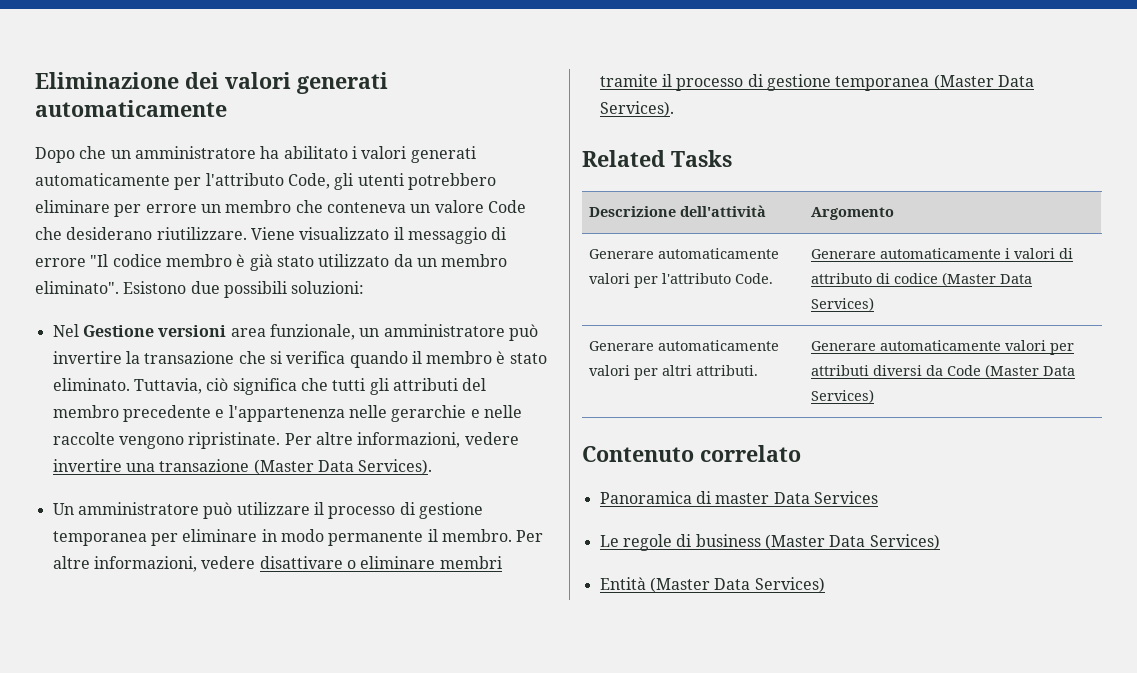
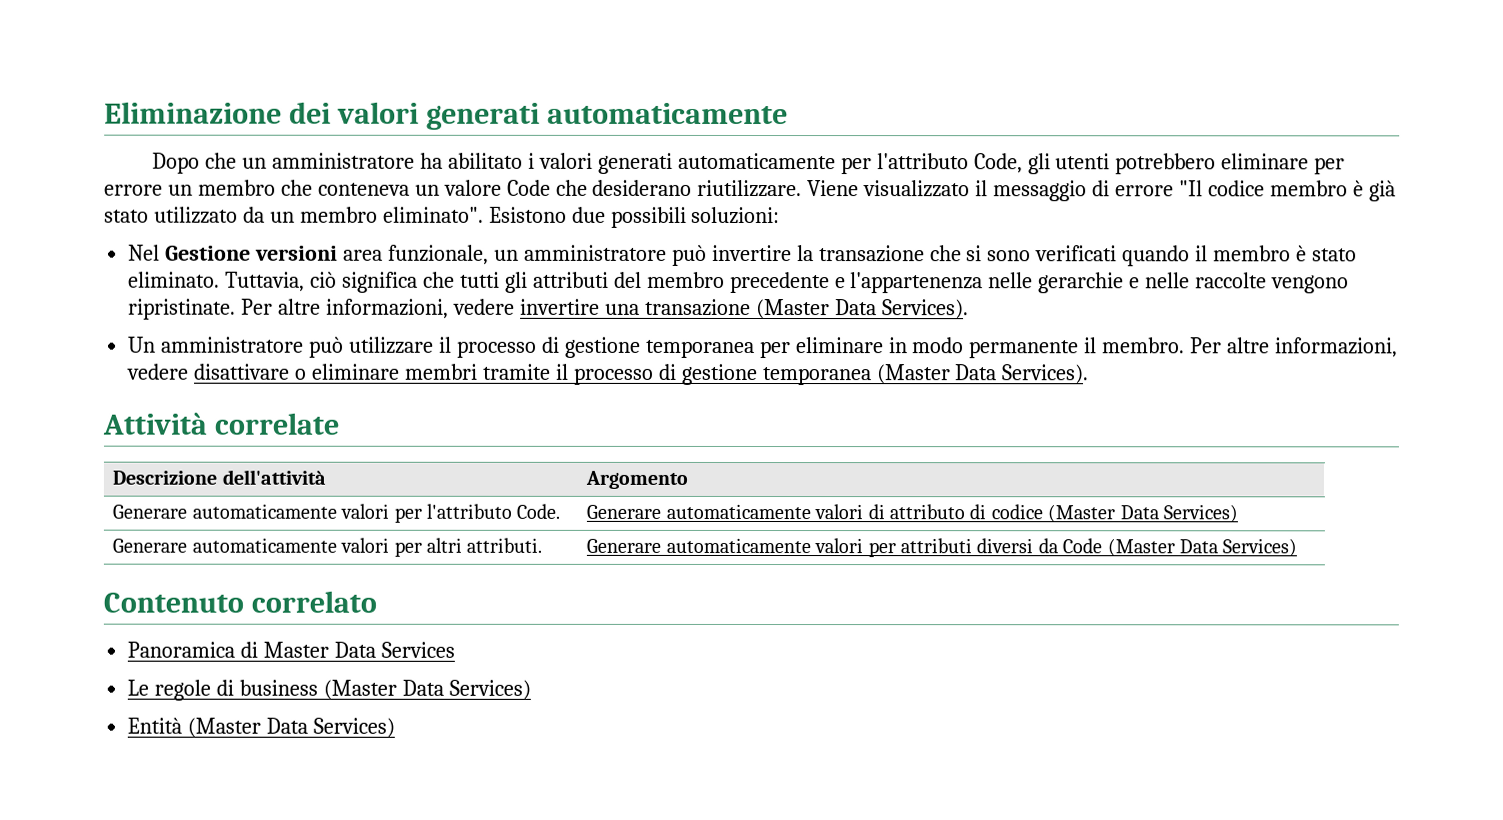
- Nel Gestione versioni area funzionale, un amministratore può invertire la transazione che si verifica quando il membro è stato eliminato.
+ Nel Gestione versioni area funzionale, un amministratore può invertire la transazione che si sono verificati quando il membro è stato eliminato.
- Related Tasks
+ Attività correlate
- Generare automaticamente valori per l'attributo Code. | Generare automaticamente i valori di attributo di codice (Master Data Services)
+ Generare automaticamente valori per l'attributo Code. | Generare automaticamente valori di attributo di codice (Master Data Services)
- Panoramica di master Data Services
+ Panoramica di Master Data Services

